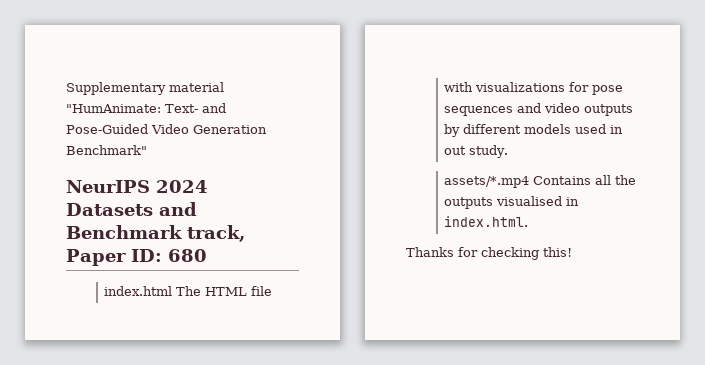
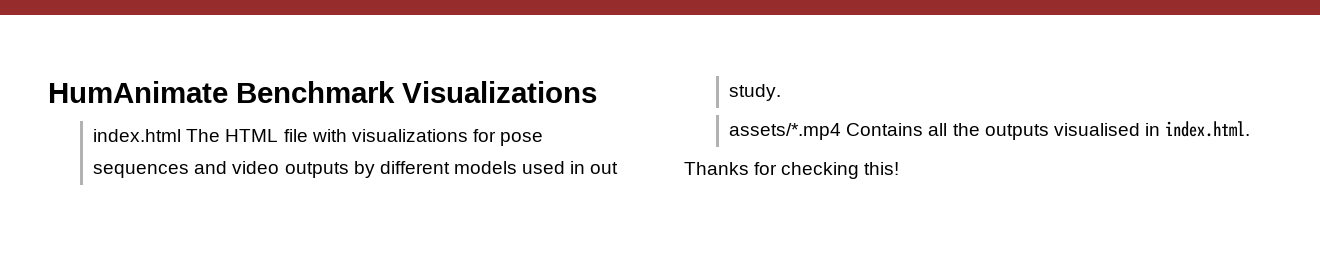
- Supplementary material "HumAnimate: Text- and Pose-Guided Video Generation Benchmark"
- NeurIPS 2024 Datasets and Benchmark track, Paper ID: 680
+ HumAnimate Benchmark Visualizations

